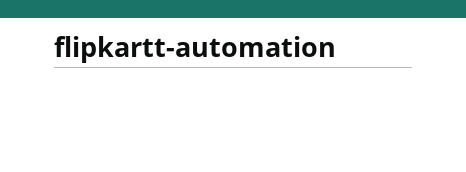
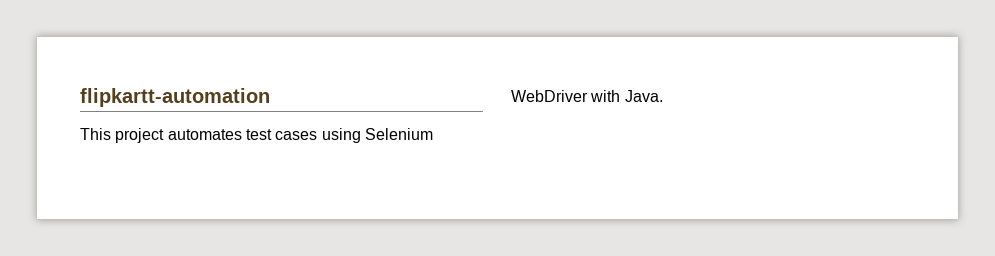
+ This project automates test cases using Selenium WebDriver with Java.

